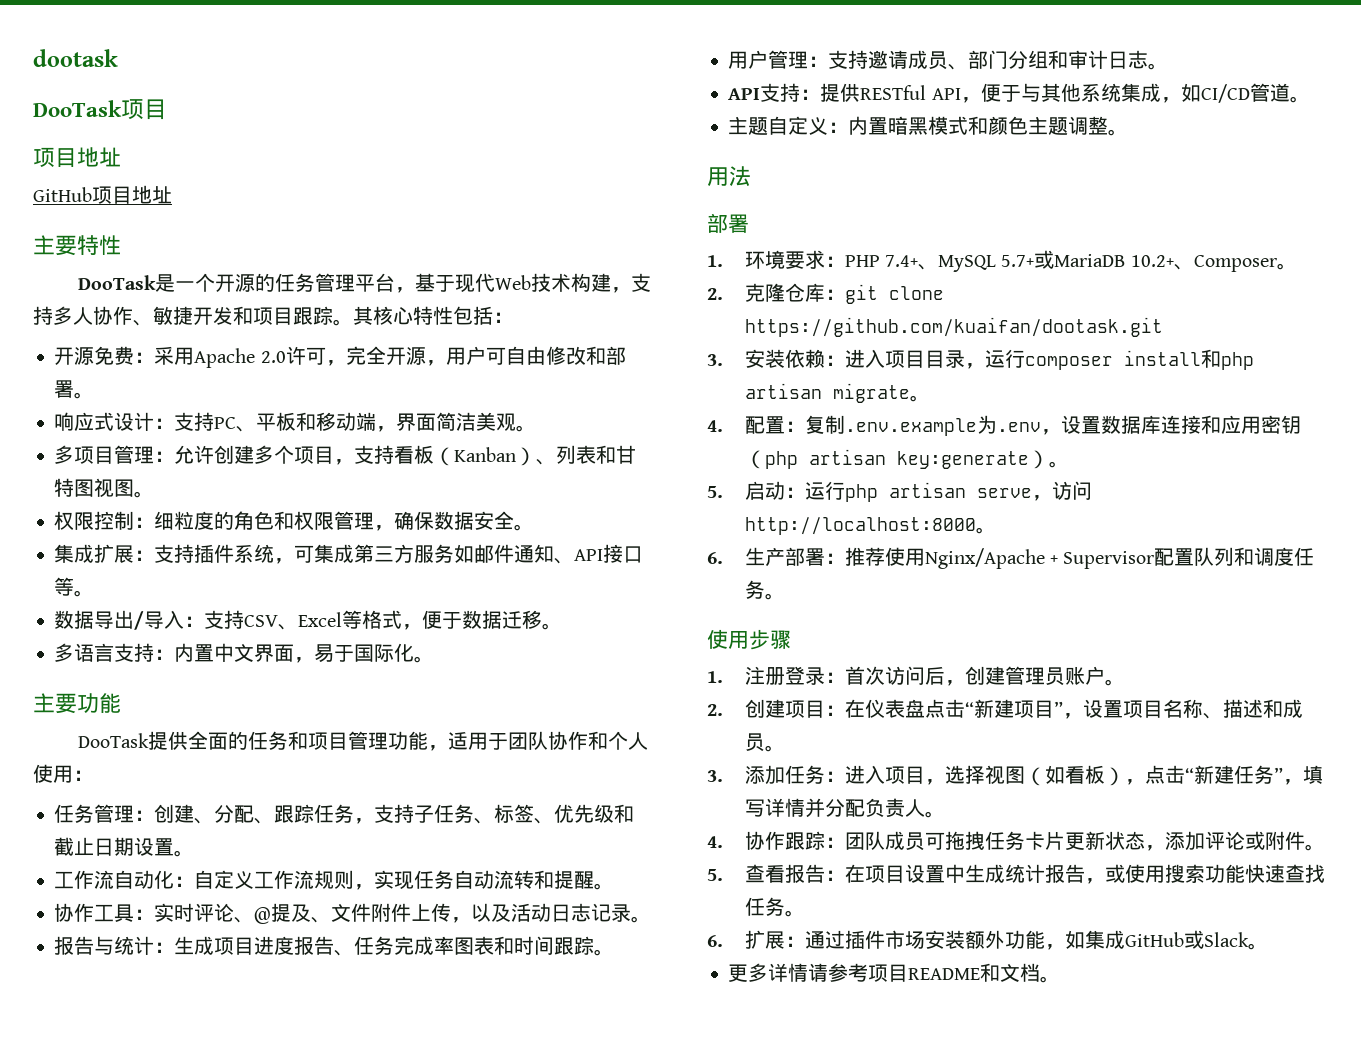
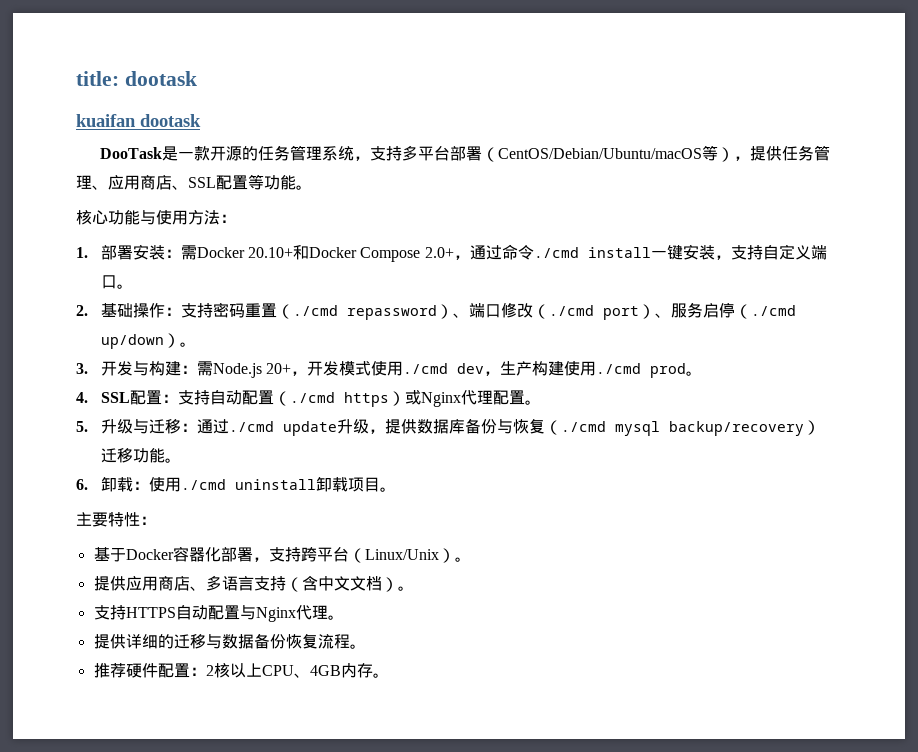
- dootask
- DooTask项目
- 项目地址
- GitHub项目地址
- 主要特性
+ title: dootask
+ kuaifan dootask
- DooTask是一个开源的任务管理平台，基于现代Web技术构建，支持多人协作、敏捷开发和项目跟踪。其核心特性包括：
- 开源免费：采用Apache 2.0许可，完全开源，用户可自由修改和部署。
- 响应式设计：支持PC、平板和移动端，界面简洁美观。
- 多项目管理：允许创建多个项目，支持看板（Kanban）、列表和甘特图视图。
- 权限控制：细粒度的角色和权限管理，确保数据安全。
- 集成扩展：支持插件系统，可集成第三方服务如邮件通知、API接口等。
- 数据导出/导入：支持CSV、Excel等格式，便于数据迁移。
- 多语言支持：内置中文界面，易于国际化。
- 主要功能
- DooTask提供全面的任务和项目管理功能，适用于团队协作和个人使用：
- 任务管理：创建、分配、跟踪任务，支持子任务、标签、优先级和截止日期设置。
- 工作流自动化：自定义工作流规则，实现任务自动流转和提醒。
- 协作工具：实时评论、@提及、文件附件上传，以及活动日志记录。
- 报告与统计：生成项目进度报告、任务完成率图表和时间跟踪。
- 用户管理：支持邀请成员、部门分组和审计日志。
- API支持：提供RESTful API，便于与其他系统集成，如CI/CD管道。
- 主题自定义：内置暗黑模式和颜色主题调整。
- 用法
- 部署
- 1.环境要求：PHP 7.4+、MySQL 5.7+或MariaDB 10.2+、Composer。
- 2.克隆仓库：git clone https://github.com/kuaifan/dootask.git
- 3.安装依赖：进入项目目录，运行composer install和php artisan migrate。
- 4.配置：复制.env.example为.env，设置数据库连接和应用密钥（php artisan key:generate）。
- 5.启动：运行php artisan serve，访问http://localhost:8000。
- 6.生产部署：推荐使用Nginx/Apache + Supervisor配置队列和调度任务。
- 使用步骤
- 1.注册登录：首次访问后，创建管理员账户。
- 2.创建项目：在仪表盘点击“新建项目”，设置项目名称、描述和成员。
- 3.添加任务：进入项目，选择视图（如看板），点击“新建任务”，填写详情并分配负责人。
- 4.协作跟踪：团队成员可拖拽任务卡片更新状态，添加评论或附件。
- 5.查看报告：在项目设置中生成统计报告，或使用搜索功能快速查找任务。
- 6.扩展：通过插件市场安装额外功能，如集成GitHub或Slack。
- 更多详情请参考项目README和文档。
+ DooTask是一款开源的任务管理系统，支持多平台部署（CentOS/Debian/Ubuntu/macOS等），提供任务管理、应用商店、SSL配置等功能。
+ 核心功能与使用方法：
+ 1.部署安装：需Docker 20.10+和Docker Compose 2.0+，通过命令./cmd install一键安装，支持自定义端口。
+ 2.基础操作：支持密码重置（./cmd repassword）、端口修改（./cmd port）、服务启停（./cmd up/down）。
+ 3.开发与构建：需Node.js 20+，开发模式使用./cmd dev，生产构建使用./cmd prod。
+ 4. SSL配置：支持自动配置（./cmd https）或Nginx代理配置。
+ 5.升级与迁移：通过./cmd update升级，提供数据库备份与恢复（./cmd mysql backup/recovery）迁移功能。
+ 6.卸载：使用./cmd uninstall卸载项目。
+ 主要特性：
+ 基于Docker容器化部署，支持跨平台（Linux/Unix）。
+ 提供应用商店、多语言支持（含中文文档）。
+ 支持HTTPS自动配置与Nginx代理。
+ 提供详细的迁移与数据备份恢复流程。
+ 推荐硬件配置：2核以上CPU、4GB内存。

